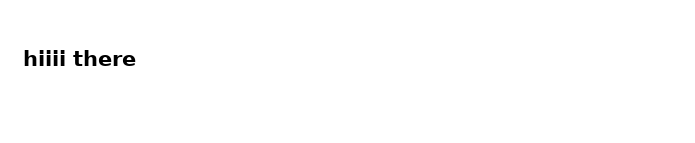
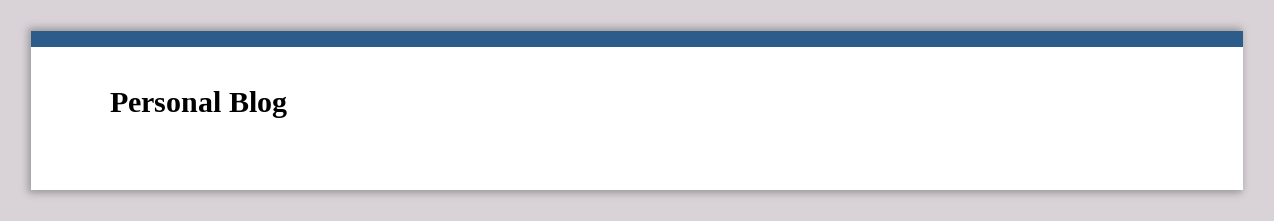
- hiiii there
+ Personal Blog

